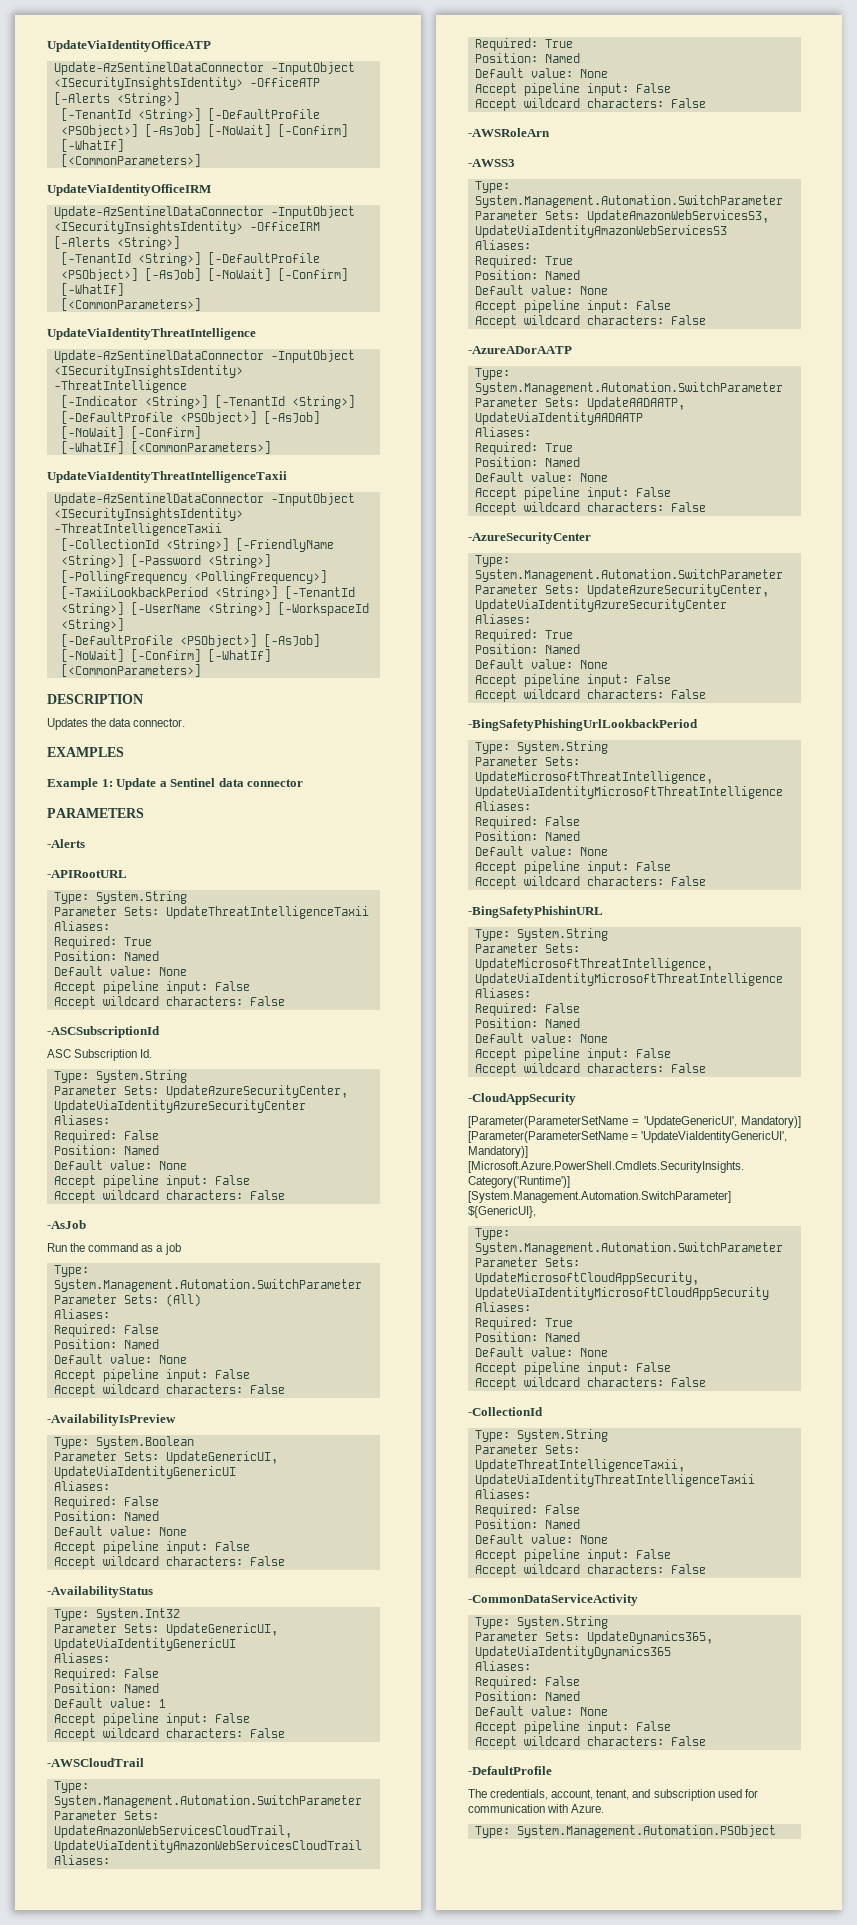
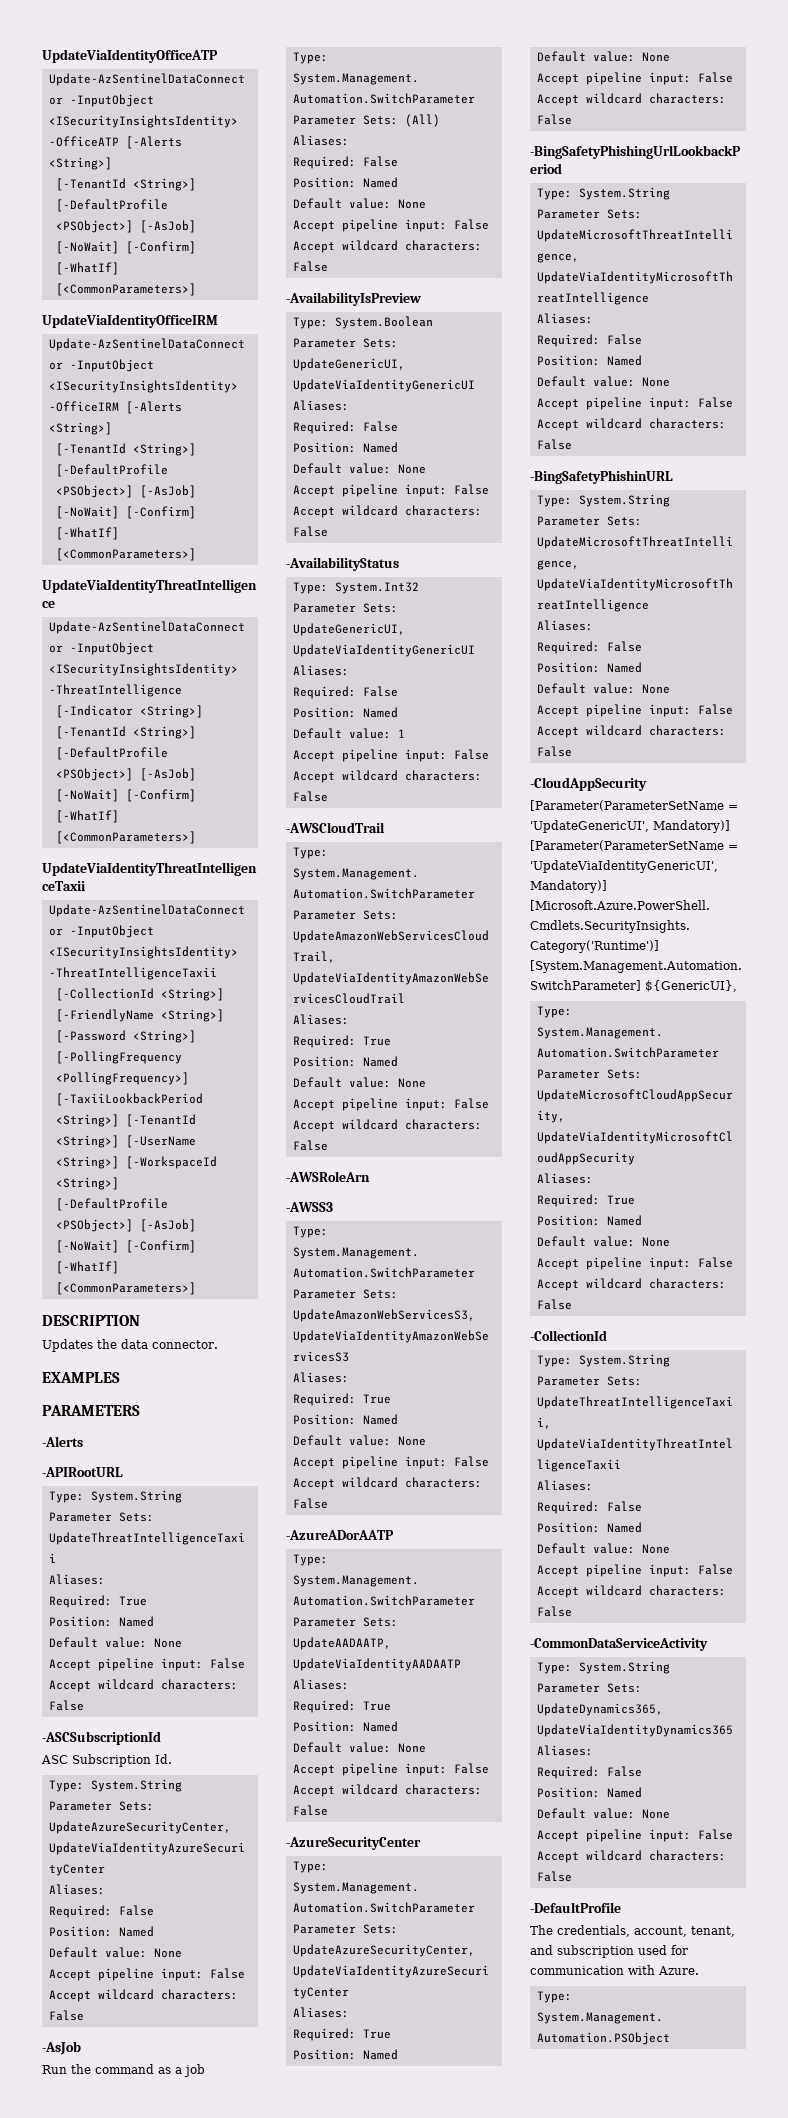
- Example 1: Update a Sentinel data connector

